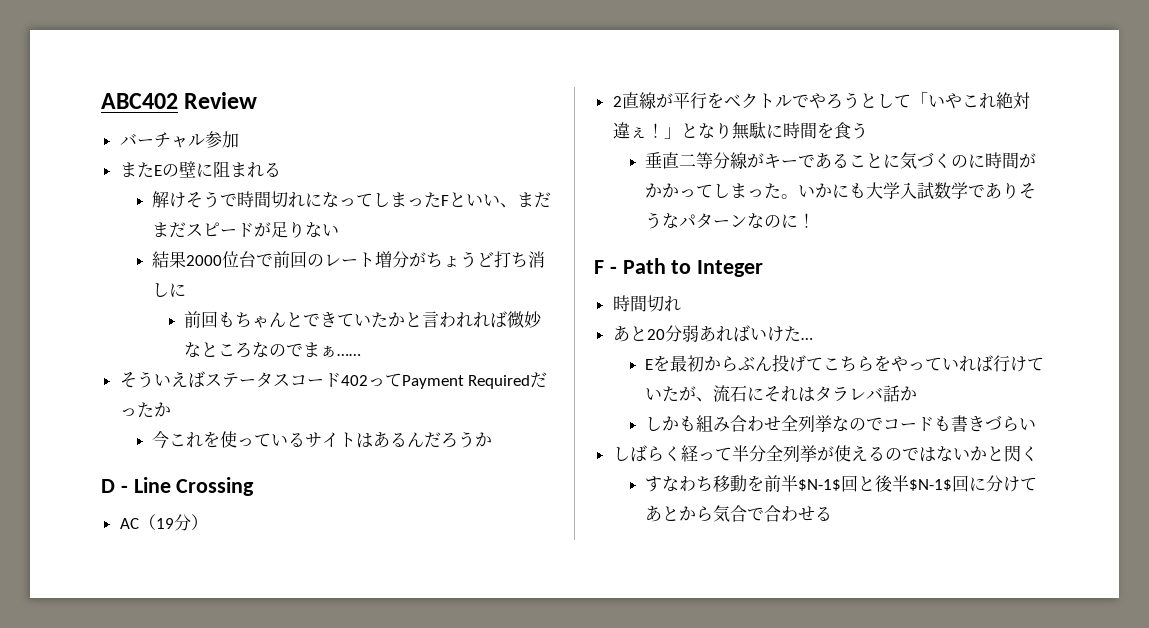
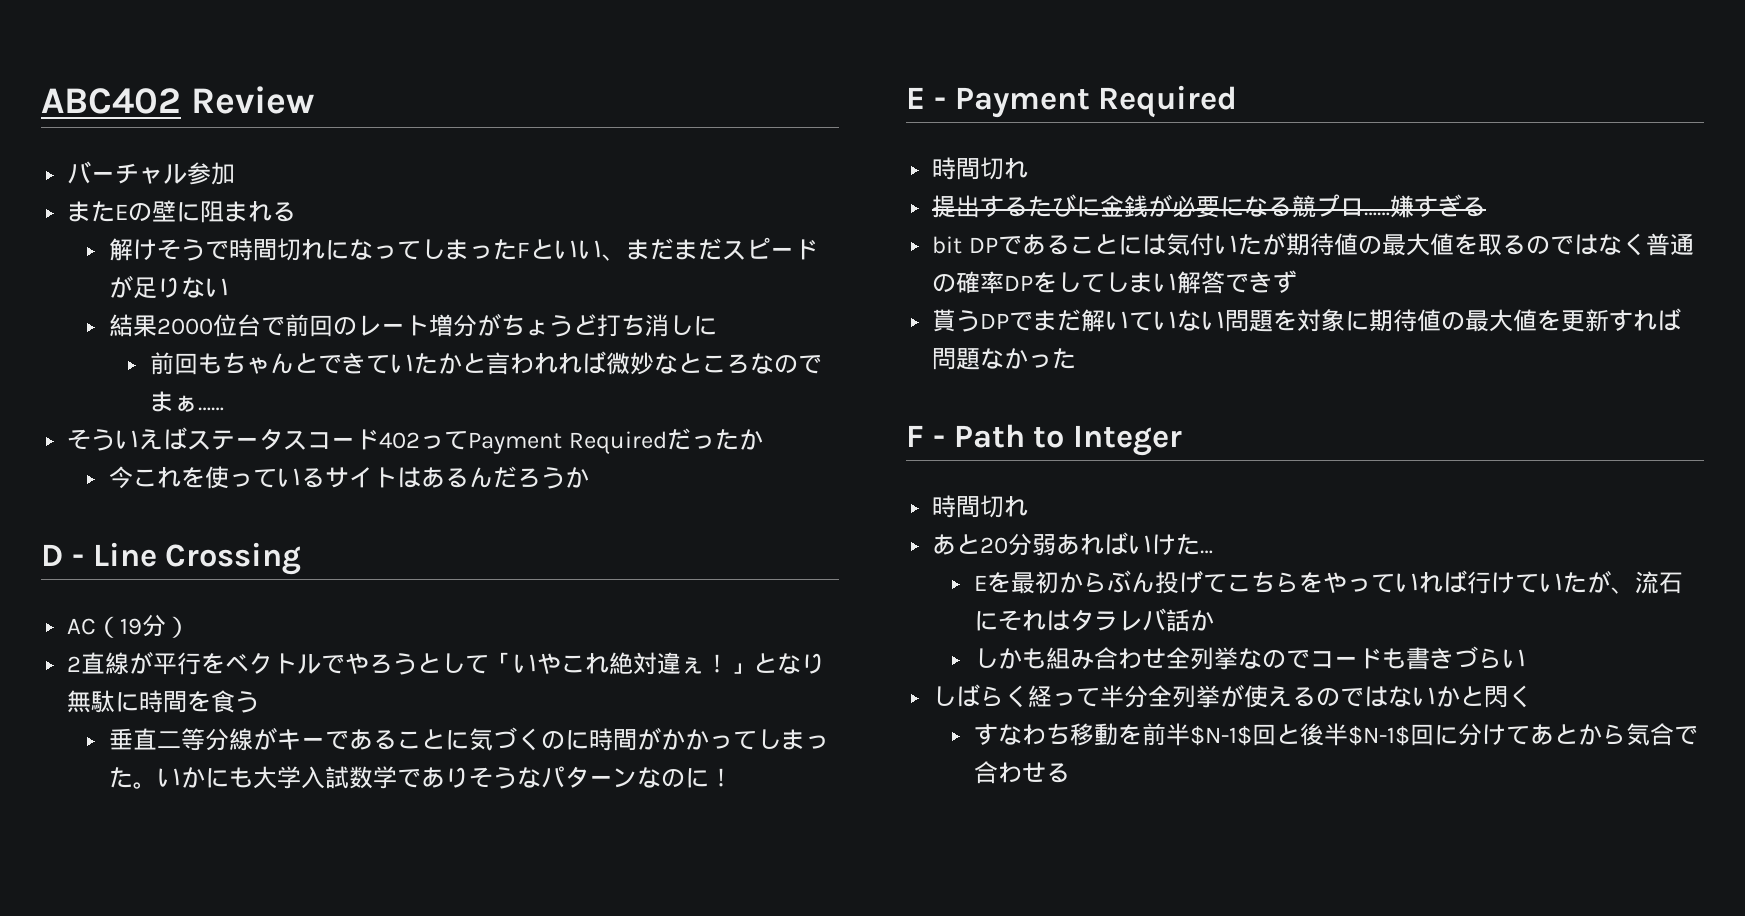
+ E - Payment Required
+ 時間切れ
+ 提出するたびに金銭が必要になる競プロ……嫌すぎる
+ bit DPであることには気付いたが期待値の最大値を取るのではなく普通の確率DPをしてしまい解答できず
+ 貰うDPでまだ解いていない問題を対象に期待値の最大値を更新すれば問題なかった

